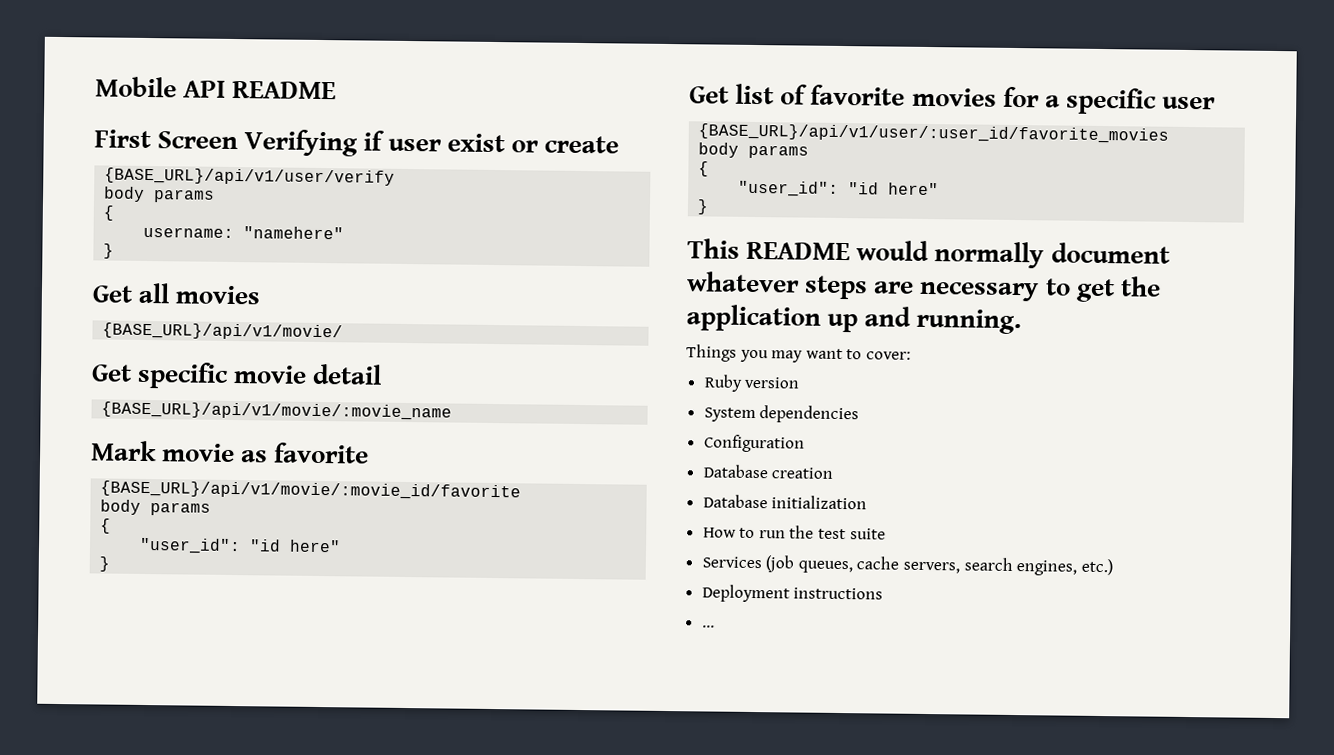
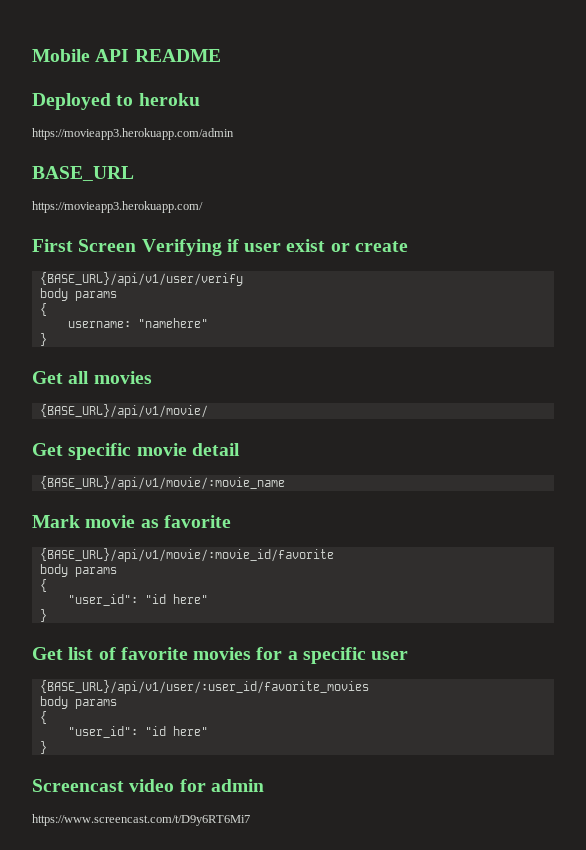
+ Deployed to heroku
+ https://movieapp3.herokuapp.com/admin
+ BASE_URL
+ https://movieapp3.herokuapp.com/
- This README would normally document whatever steps are necessary to get the application up and running.
- Things you may want to cover:
- Ruby version
- System dependencies
- Configuration
- Database creation
- Database initialization
- How to run the test suite
- Services (job queues, cache servers, search engines, etc.)
- Deployment instructions
- ...
+ Screencast video for admin
+ https://www.screencast.com/t/D9y6RT6Mi7

